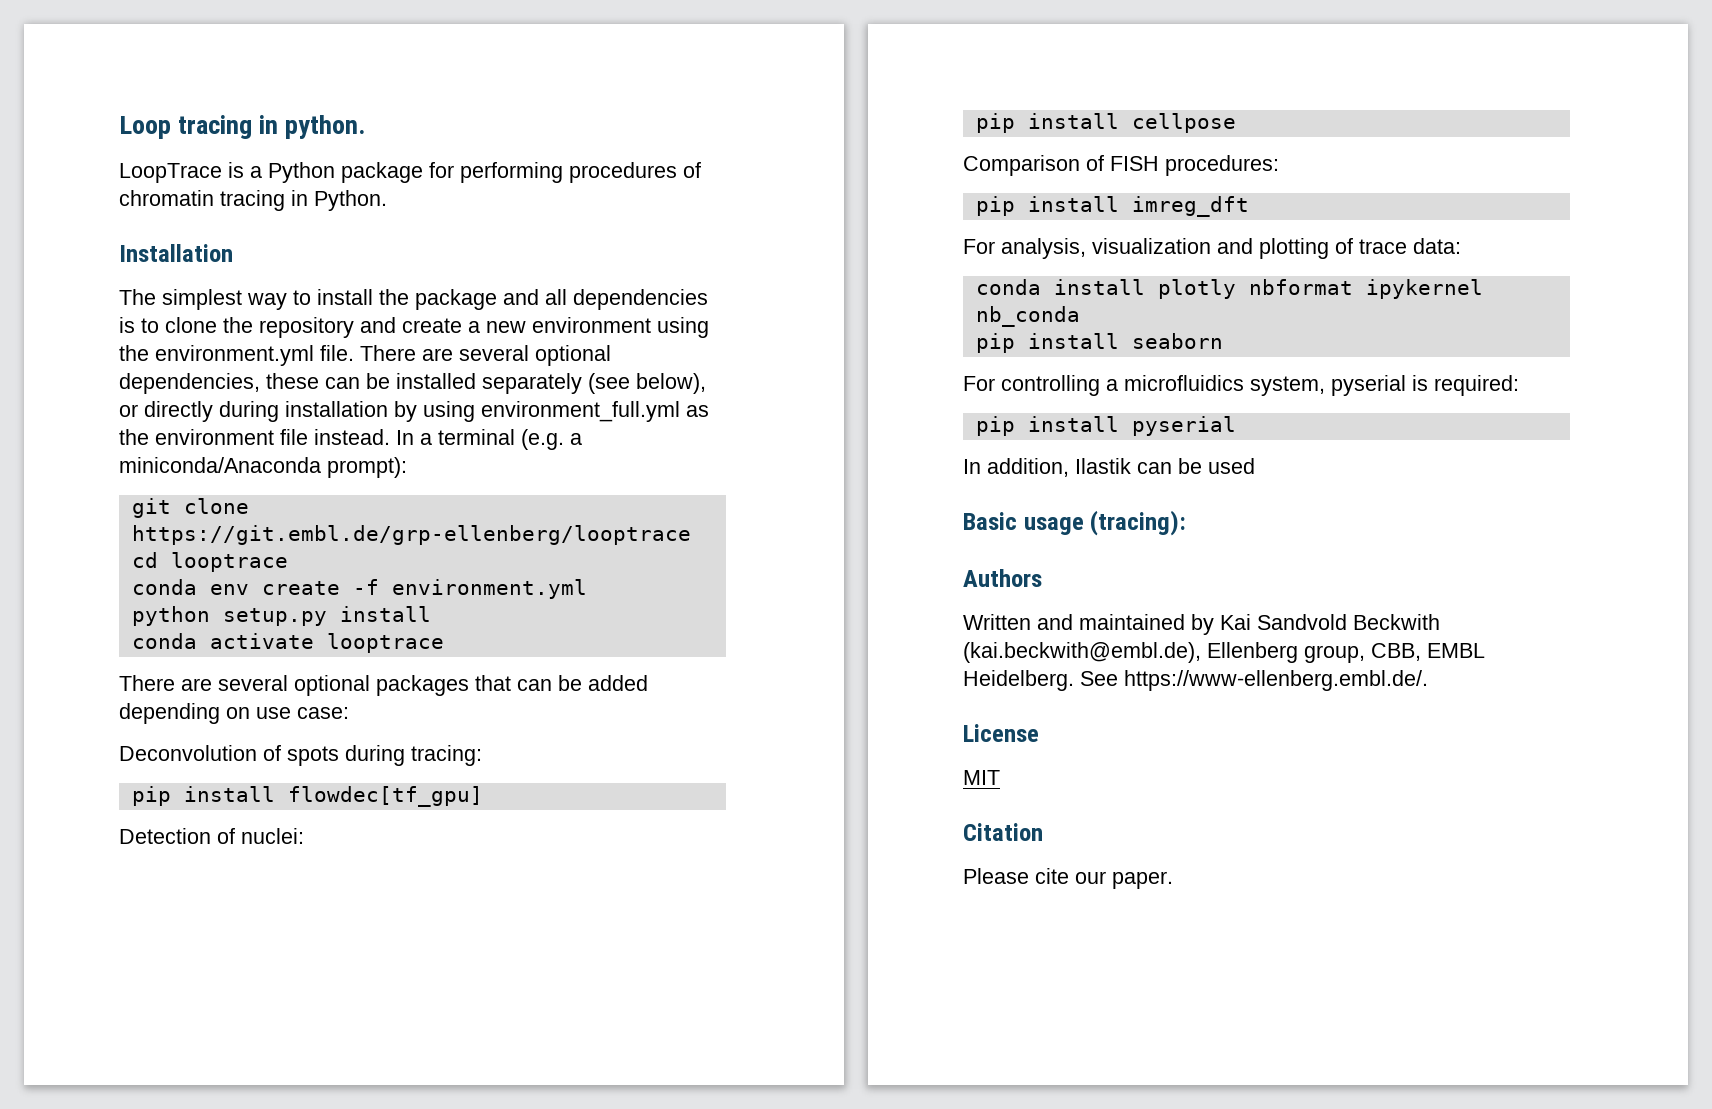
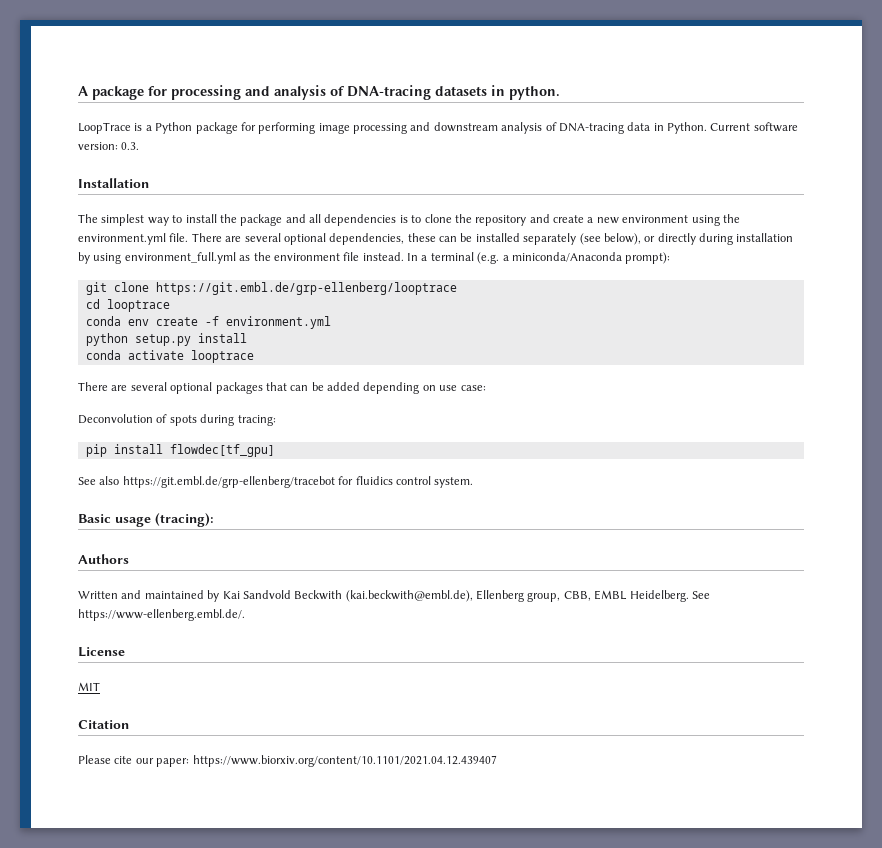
- Loop tracing in python.
+ A package for processing and analysis of DNA-tracing datasets in python.
- LoopTrace is a Python package for performing procedures of chromatin tracing in Python.
+ LoopTrace is a Python package for performing image processing and downstream analysis of DNA-tracing data in Python. Current software version: 0.3.
- Detection of nuclei:
- pip install cellpose
- Comparison of FISH procedures:
- pip install imreg_dft
- For analysis, visualization and plotting of trace data:
- conda install plotly nbformat ipykernel nb_conda
- pip install seaborn
- For controlling a microfluidics system, pyserial is required:
- pip install pyserial
- In addition, Ilastik can be used
+ See also https://git.embl.de/grp-ellenberg/tracebot for fluidics control system.
- Please cite our paper.
+ Please cite our paper: https://www.biorxiv.org/content/10.1101/2021.04.12.439407

